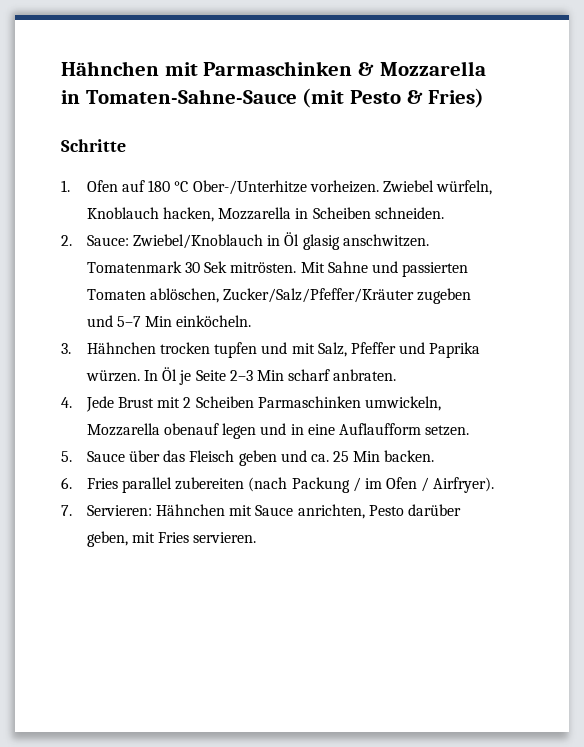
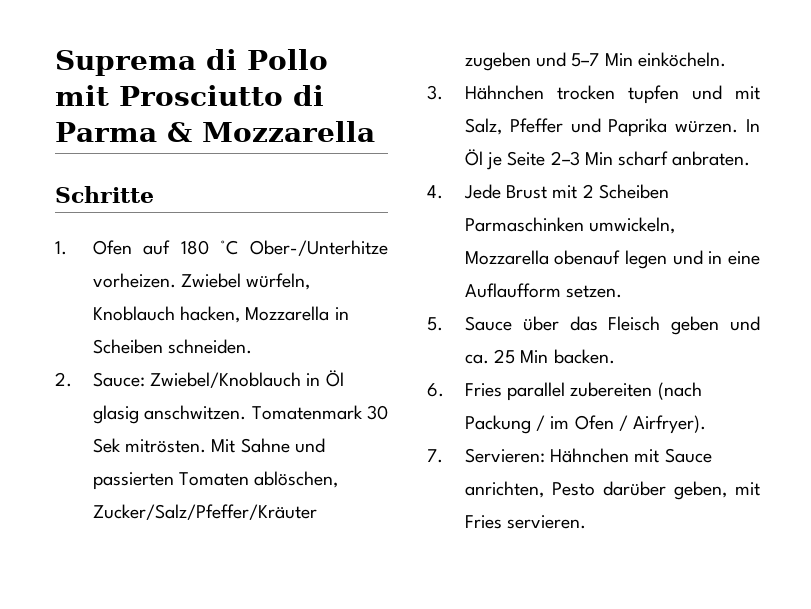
- Hähnchen mit Parmaschinken & Mozzarella in Tomaten-Sahne-Sauce (mit Pesto & Fries)
+ Suprema di Pollo mit Prosciutto di Parma & Mozzarella

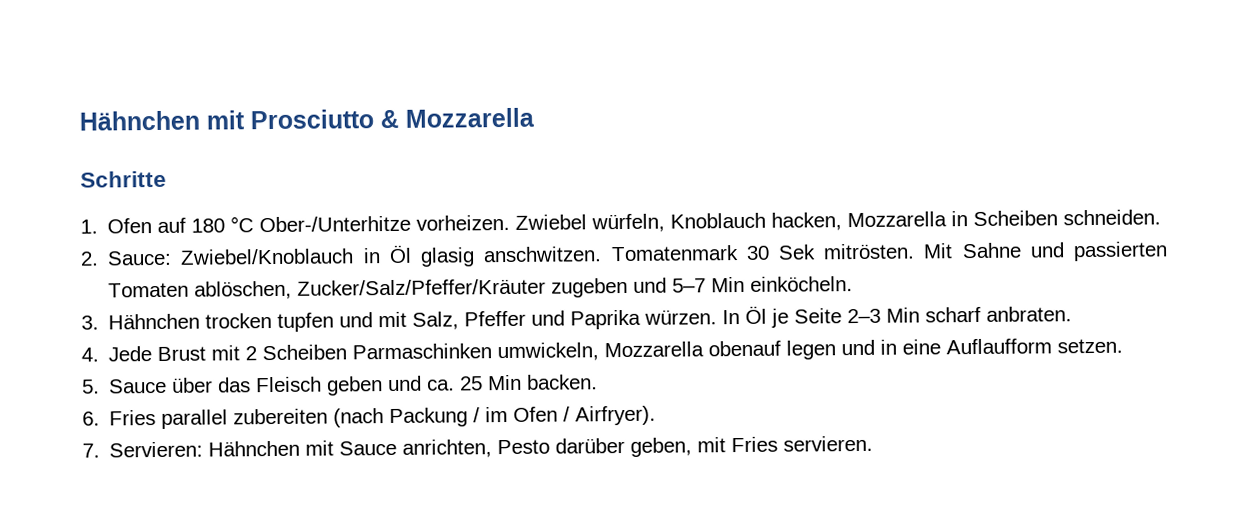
- Suprema di Pollo mit Prosciutto di Parma & Mozzarella
+ Hähnchen mit Prosciutto & Mozzarella

